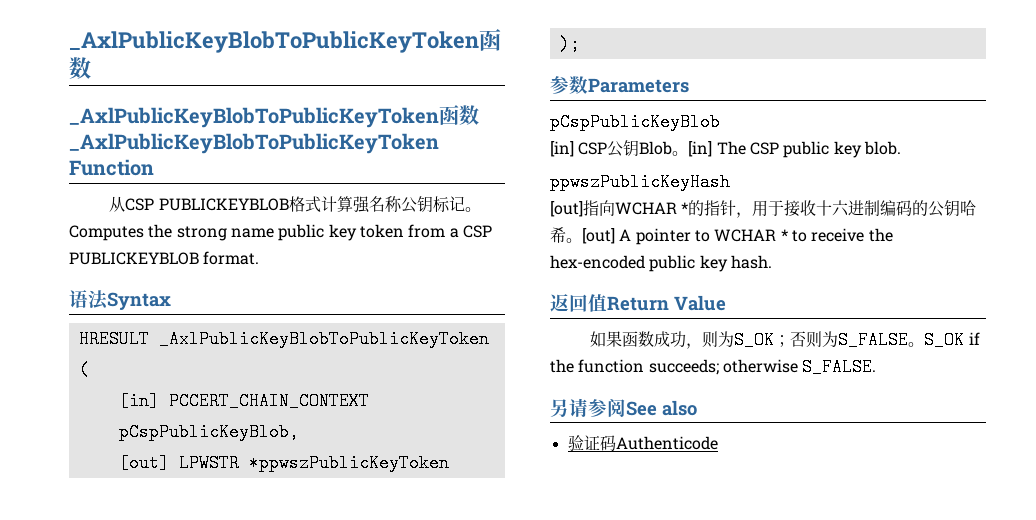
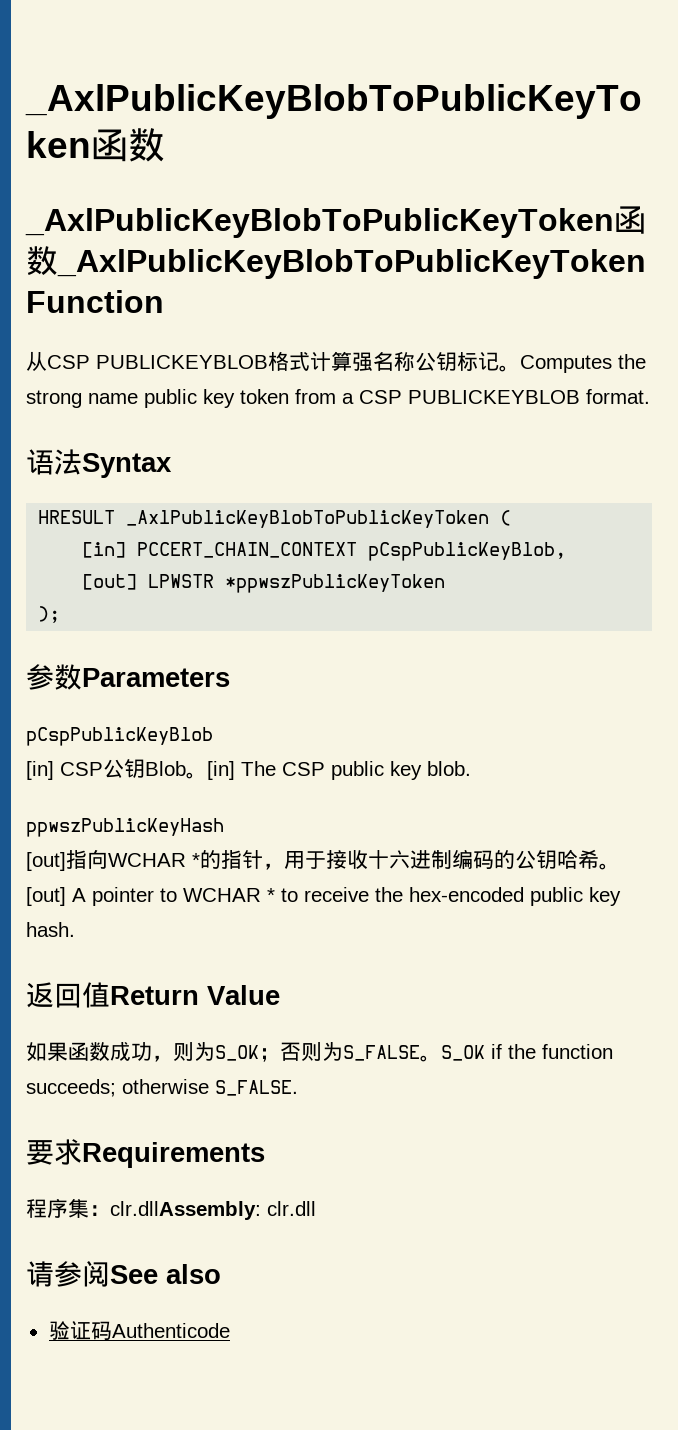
- 另请参阅See also
+ 要求Requirements
+ 程序集：clr.dllAssembly: clr.dll
+ 请参阅See also

